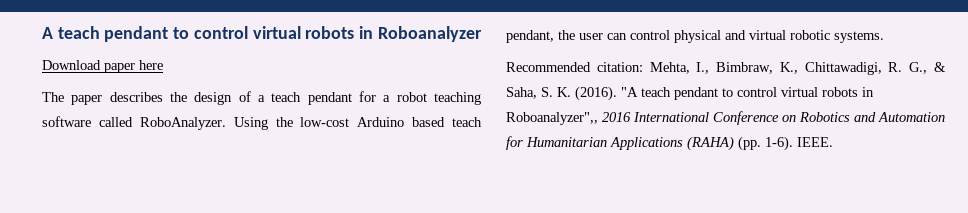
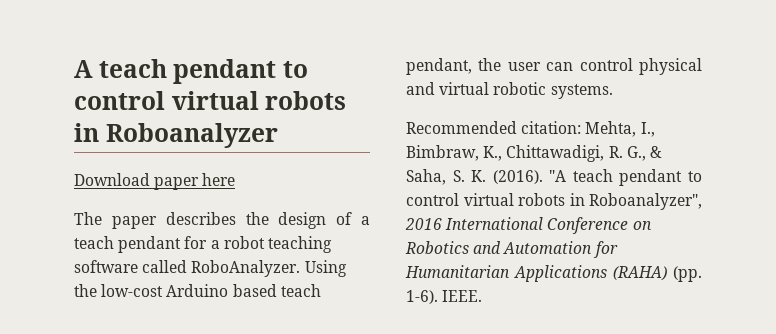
- "A teach pendant to control virtual robots in Roboanalyzer",, 2016 International Conference on Robotics and Automation for Humanitarian Applications (RAHA) (pp. 1-6).
+ "A teach pendant to control virtual robots in Roboanalyzer", 2016 International Conference on Robotics and Automation for Humanitarian Applications (RAHA) (pp. 1-6).

